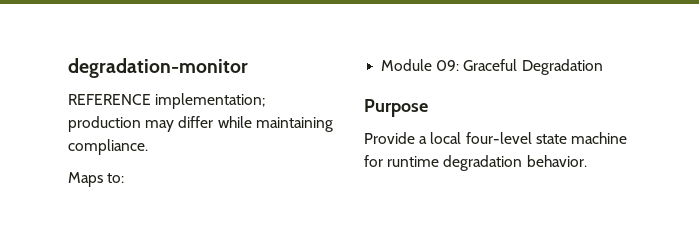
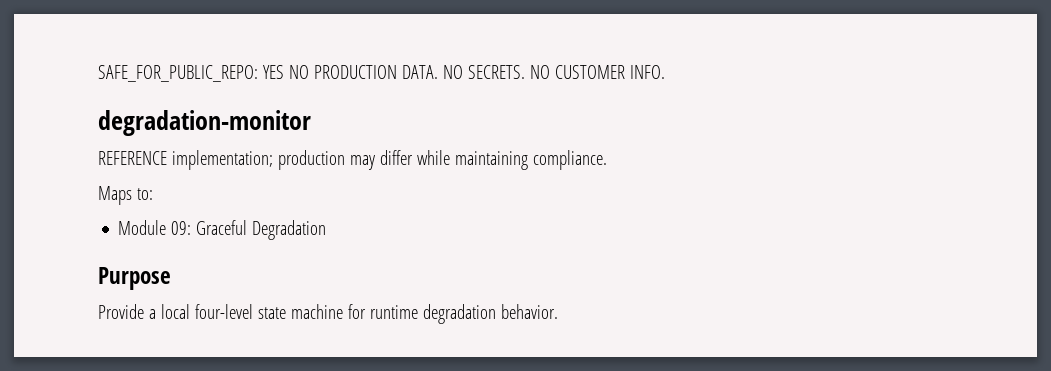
+ SAFE_FOR_PUBLIC_REPO: YES NO PRODUCTION DATA. NO SECRETS. NO CUSTOMER INFO.

